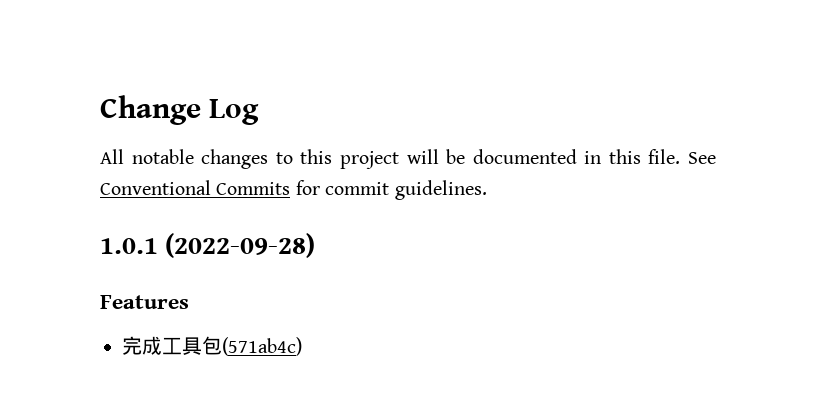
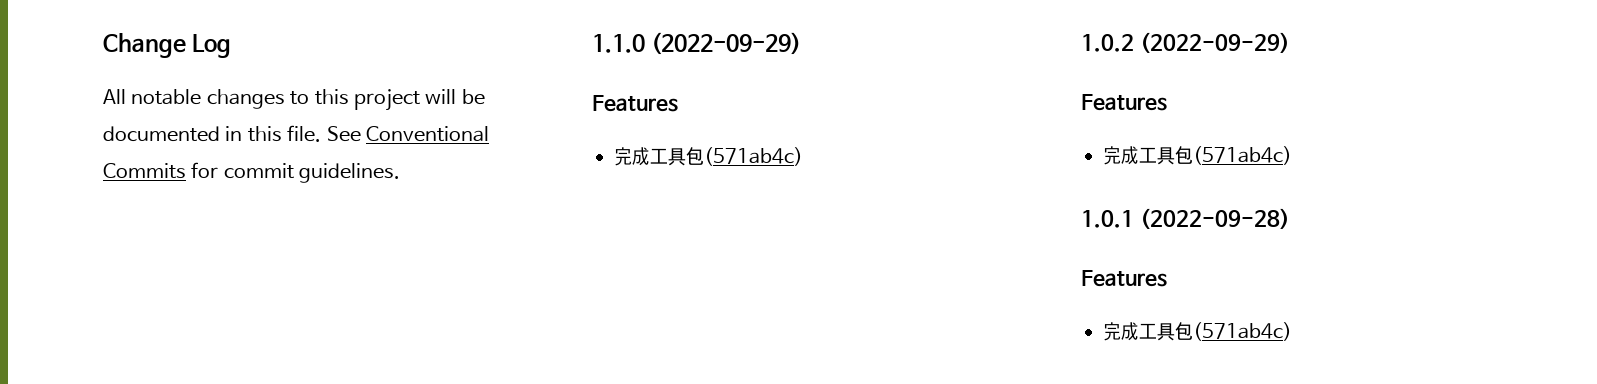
+ 1.1.0 (2022-09-29)
+ Features
+ 完成工具包(571ab4c)
+ 1.0.2 (2022-09-29)
+ Features
+ 完成工具包(571ab4c)

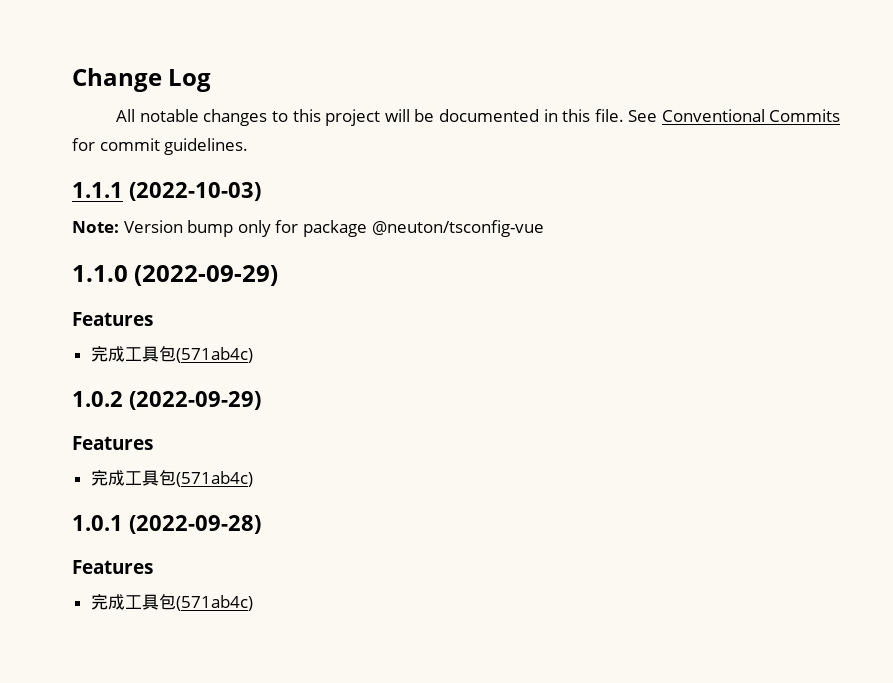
+ 1.1.1 (2022-10-03)
+ Note: Version bump only for package @neuton/tsconfig-vue

